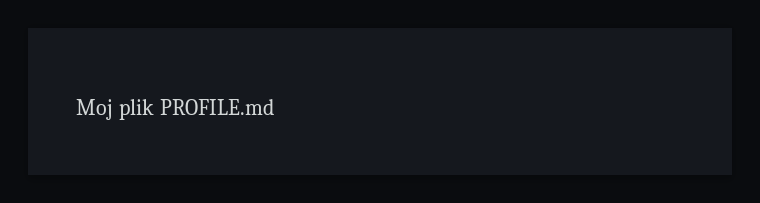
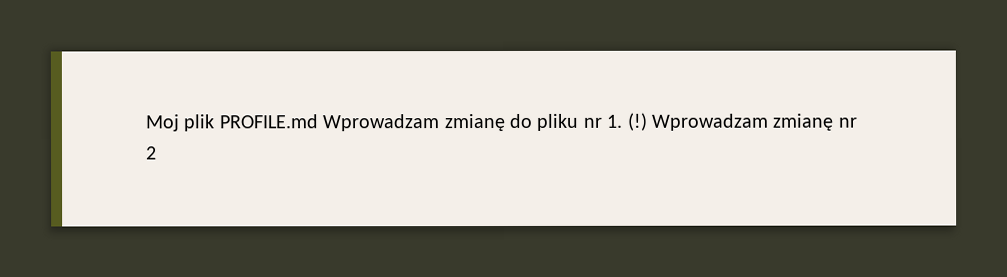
- Moj plik PROFILE.md
+ Moj plik PROFILE.md Wprowadzam zmianę do pliku nr 1. (!) Wprowadzam zmianę nr 2

